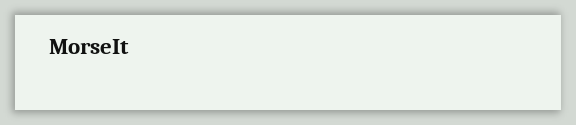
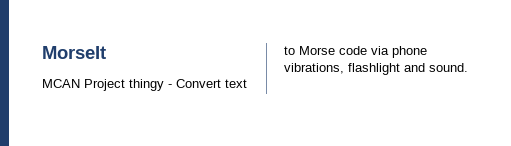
+ MCAN Project thingy - Convert text to Morse code via phone vibrations, flashlight and sound.

